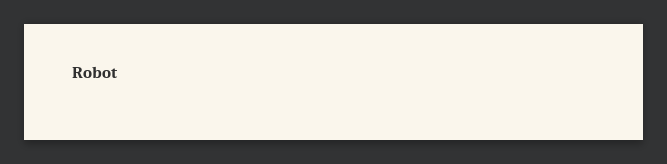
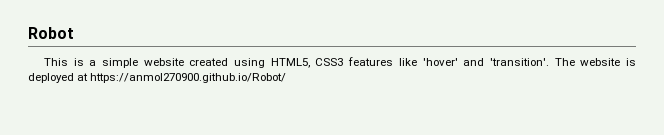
+ This is a simple website created using HTML5, CSS3 features like 'hover' and 'transition'. The website is deployed at https://anmol270900.github.io/Robot/

